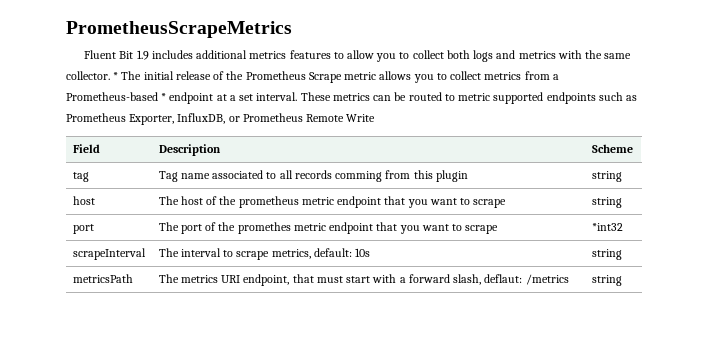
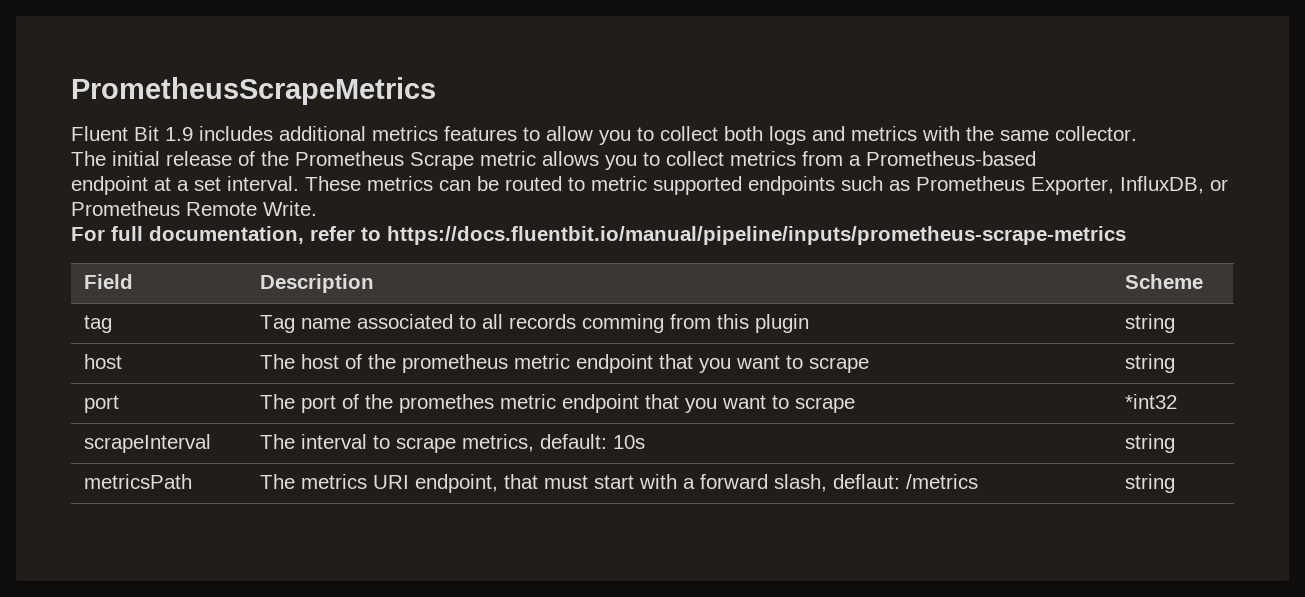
- Fluent Bit 1.9 includes additional metrics features to allow you to collect both logs and metrics with the same collector. * The initial release of the Prometheus Scrape metric allows you to collect metrics from a Prometheus-based * endpoint at a set interval.
+ Fluent Bit 1.9 includes additional metrics features to allow you to collect both logs and metrics with the same collector.
+ The initial release of the Prometheus Scrape metric allows you to collect metrics from a Prometheus-based
+ endpoint at a set interval.
- These metrics can be routed to metric supported endpoints such as Prometheus Exporter, InfluxDB, or Prometheus Remote Write
+ These metrics can be routed to metric supported endpoints such as Prometheus Exporter, InfluxDB, or Prometheus Remote Write.
+ For full documentation, refer to https://docs.fluentbit.io/manual/pipeline/inputs/prometheus-scrape-metrics

